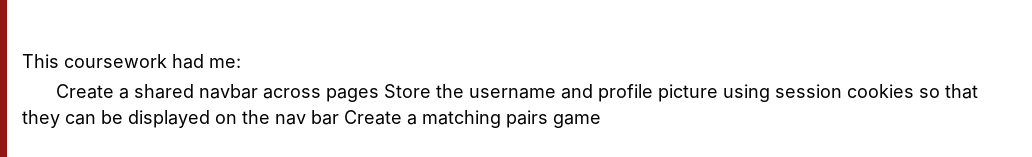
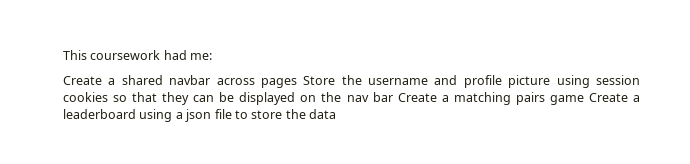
- Create a shared navbar across pages Store the username and profile picture using session cookies so that they can be displayed on the nav bar Create a matching pairs game
+ Create a shared navbar across pages Store the username and profile picture using session cookies so that they can be displayed on the nav bar Create a matching pairs game Create a leaderboard using a json file to store the data

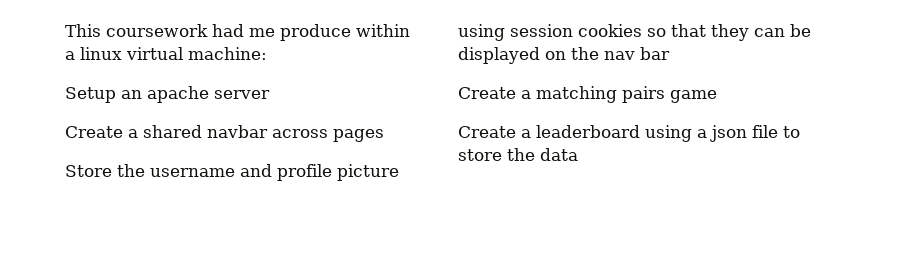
- This coursework had me:
+ This coursework had me produce within a linux virtual machine:
+ Setup an apache server
- Create a shared navbar across pages Store the username and profile picture using session cookies so that they can be displayed on the nav bar Create a matching pairs game Create a leaderboard using a json file to store the data
+ Create a shared navbar across pages
+ Store the username and profile picture using session cookies so that they can be displayed on the nav bar
+ Create a matching pairs game
+ Create a leaderboard using a json file to store the data

